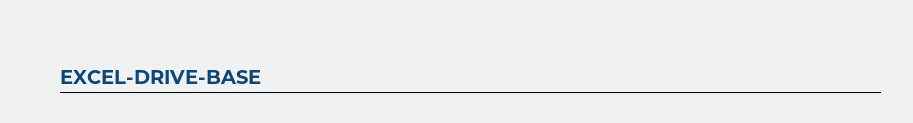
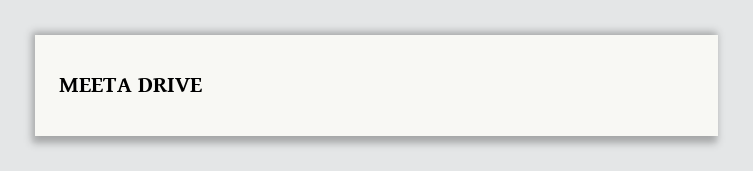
- EXCEL-DRIVE-BASE
+ MEETA DRIVE

